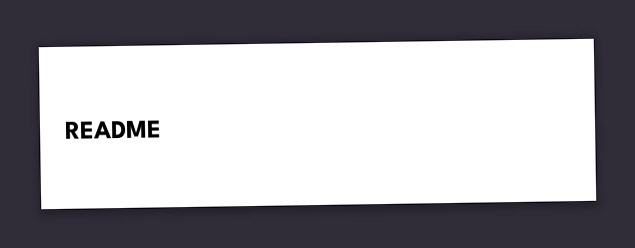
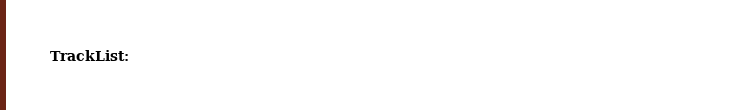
- README
+ TrackList:

